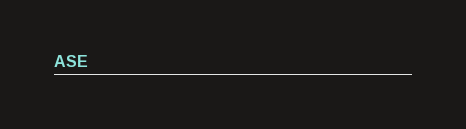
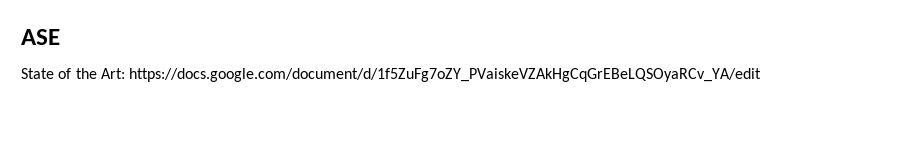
+ State of the Art: https://docs.google.com/document/d/1f5ZuFg7oZY_PVaiskeVZAkHgCqGrEBeLQSOyaRCv_YA/edit

